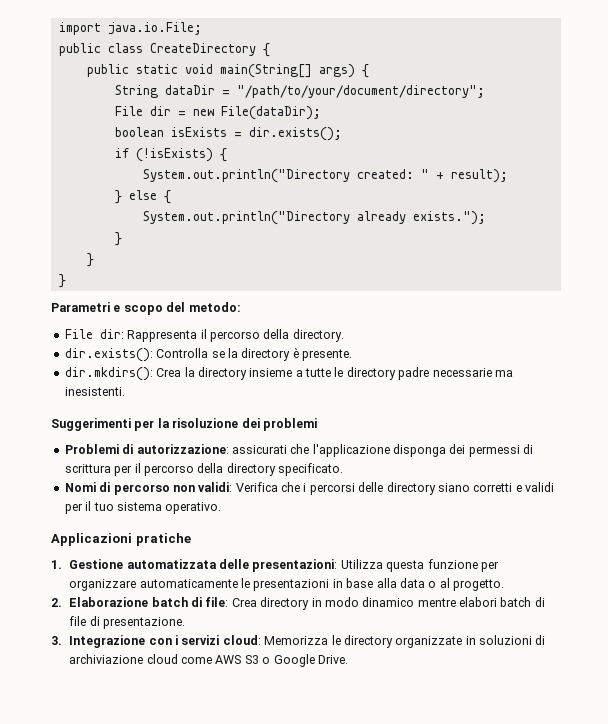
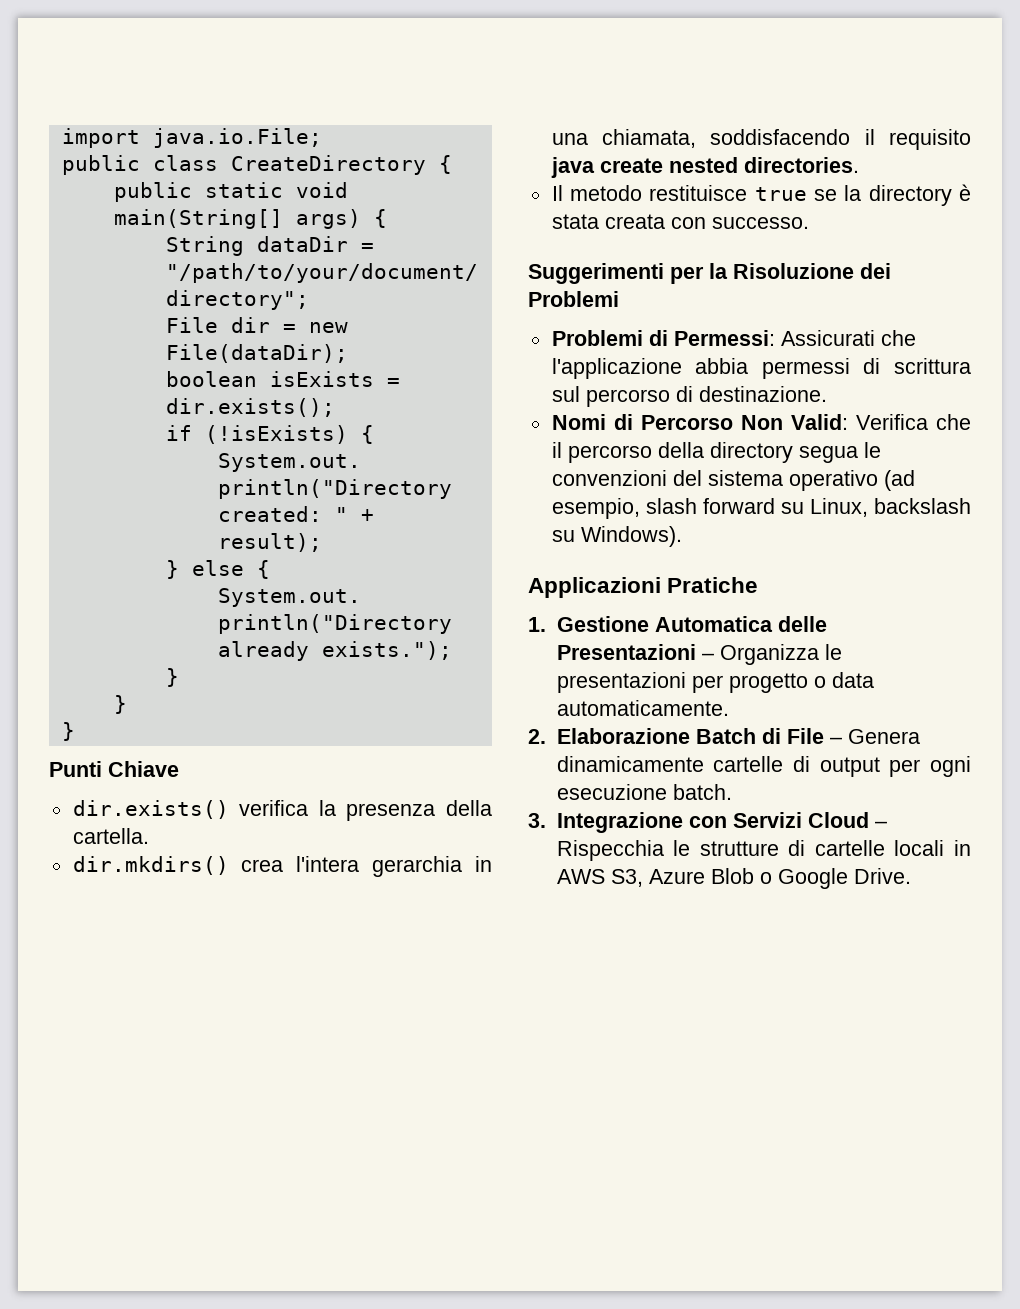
- Parametri e scopo del metodo:
- File dir: Rappresenta il percorso della directory.
- dir.exists(): Controlla se la directory è presente.
- dir.mkdirs(): Crea la directory insieme a tutte le directory padre necessarie ma inesistenti.
+ Punti Chiave
+ dir.exists() verifica la presenza della cartella.
+ dir.mkdirs() crea l'intera gerarchia in una chiamata, soddisfacendo il requisito java create nested directories.
+ Il metodo restituisce true se la directory è stata creata con successo.
- Suggerimenti per la risoluzione dei problemi
+ Suggerimenti per la Risoluzione dei Problemi
- Problemi di autorizzazione: assicurati che l'applicazione disponga dei permessi di scrittura per il percorso della directory specificato.
- Nomi di percorso non validi: Verifica che i percorsi delle directory siano corretti e validi per il tuo sistema operativo.
+ Problemi di Permessi: Assicurati che l'applicazione abbia permessi di scrittura sul percorso di destinazione.
+ Nomi di Percorso Non Valid: Verifica che il percorso della directory segua le convenzioni del sistema operativo (ad esempio, slash forward su Linux, backslash su Windows).
- Applicazioni pratiche
+ Applicazioni Pratiche
- 1. Gestione automatizzata delle presentazioni: Utilizza questa funzione per organizzare automaticamente le presentazioni in base alla data o al progetto.
- 2. Elaborazione batch di file: Crea directory in modo dinamico mentre elabori batch di file di presentazione.
- 3. Integrazione con i servizi cloud: Memorizza le directory organizzate in soluzioni di archiviazione cloud come AWS S3 o Google Drive.
+ 1. Gestione Automatica delle Presentazioni – Organizza le presentazioni per progetto o data automaticamente.
+ 2. Elaborazione Batch di File – Genera dinamicamente cartelle di output per ogni esecuzione batch.
+ 3. Integrazione con Servizi Cloud – Rispecchia le strutture di cartelle locali in AWS S3, Azure Blob o Google Drive.

